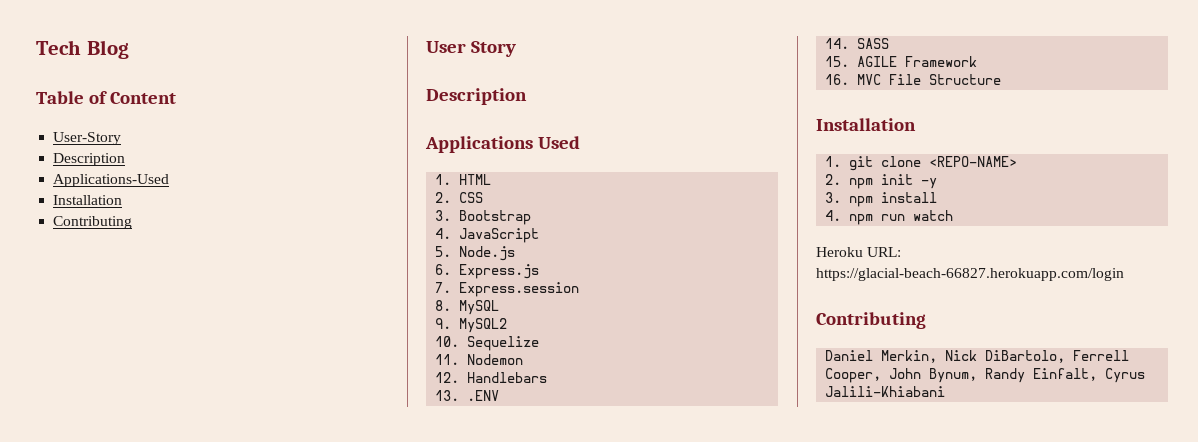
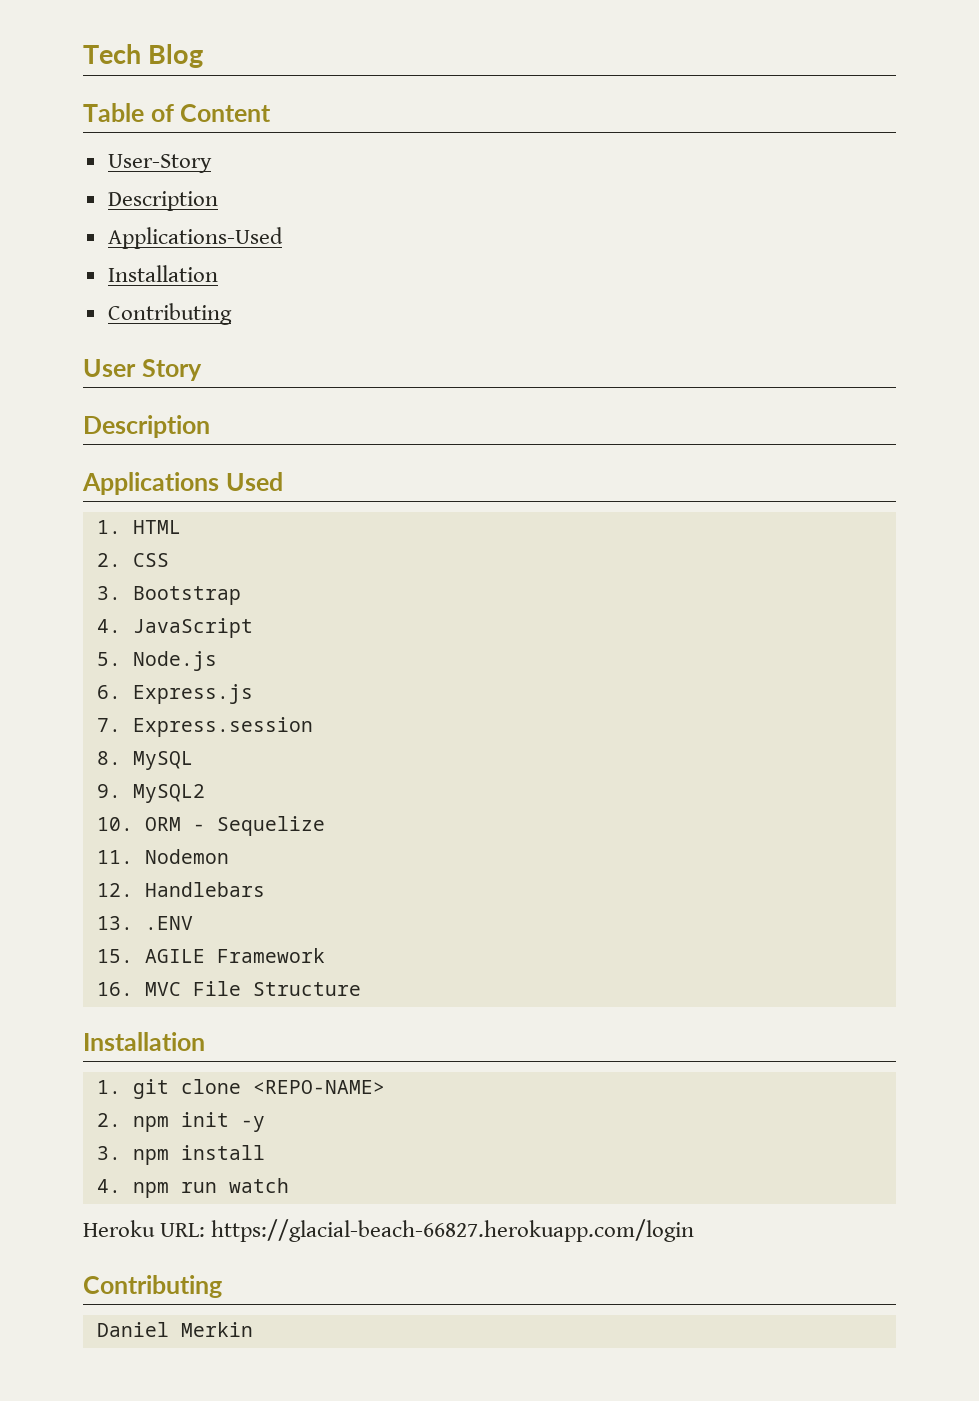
- 10. Sequelize
+ 10. ORM - Sequelize
- 14. SASS
- Daniel Merkin, Nick DiBartolo, Ferrell Cooper, John Bynum, Randy Einfalt, Cyrus Jalili-Khiabani
+ Daniel Merkin

